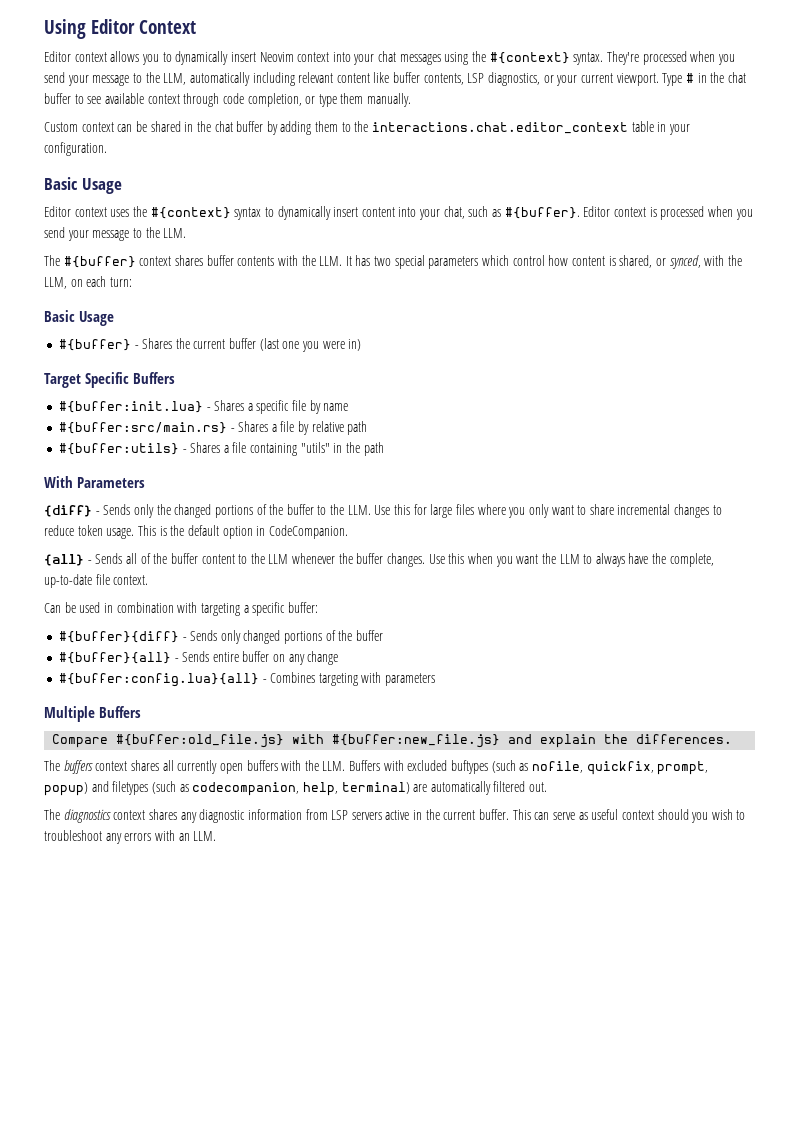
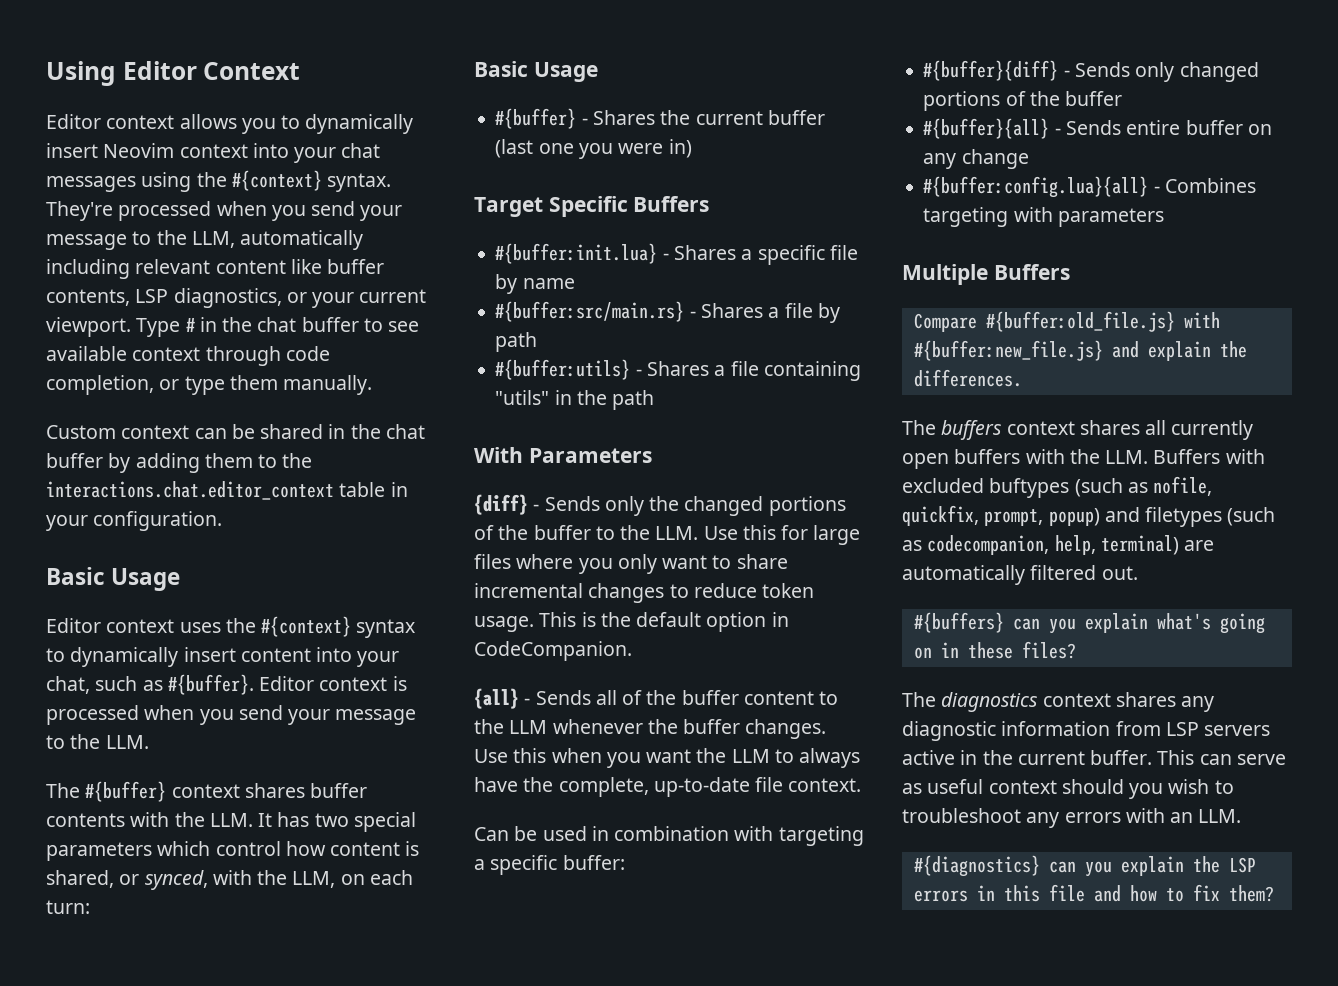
- #{buffer:src/main.rs} - Shares a file by relative path
+ #{buffer:src/main.rs} - Shares a file by path
+ #{buffers} can you explain what's going on in these files?
+ #{diagnostics} can you explain the LSP errors in this file and how to fix them?

